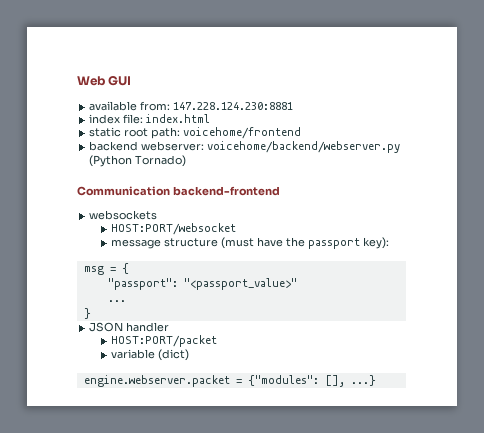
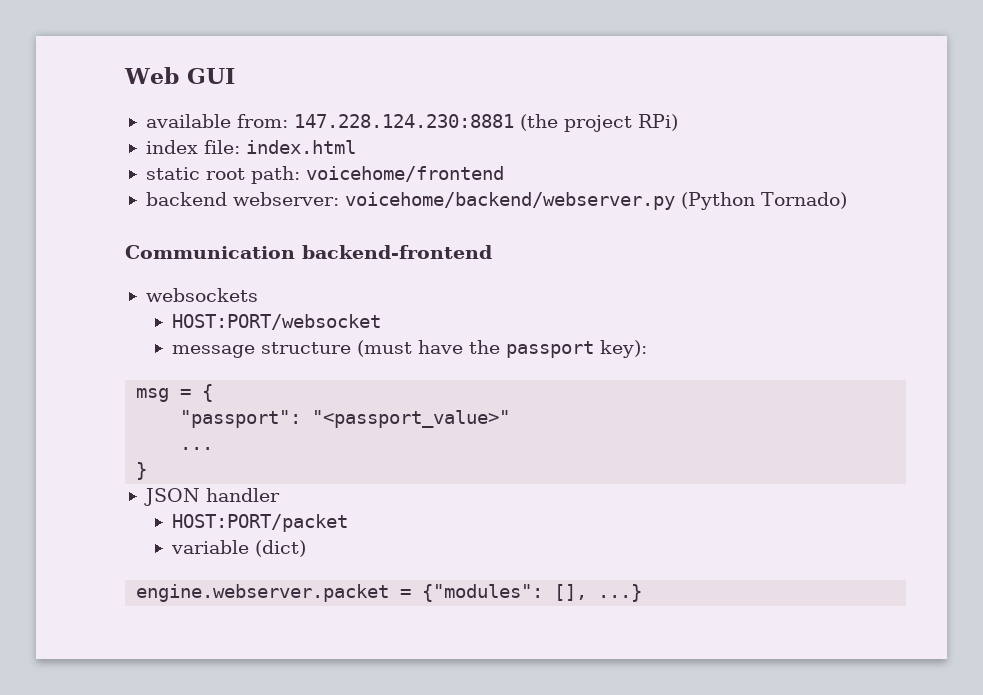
- available from: 147.228.124.230:8881
+ available from: 147.228.124.230:8881 (the project RPi)

